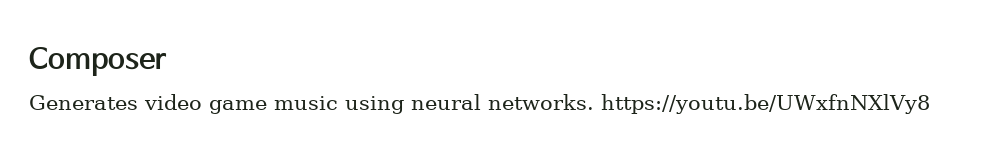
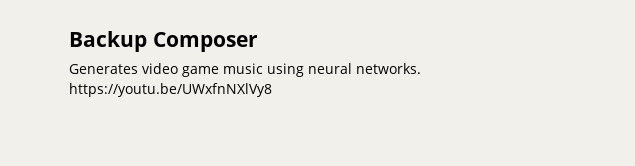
- Composer
+ Backup Composer

